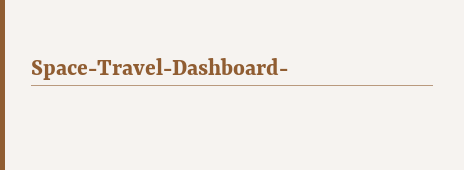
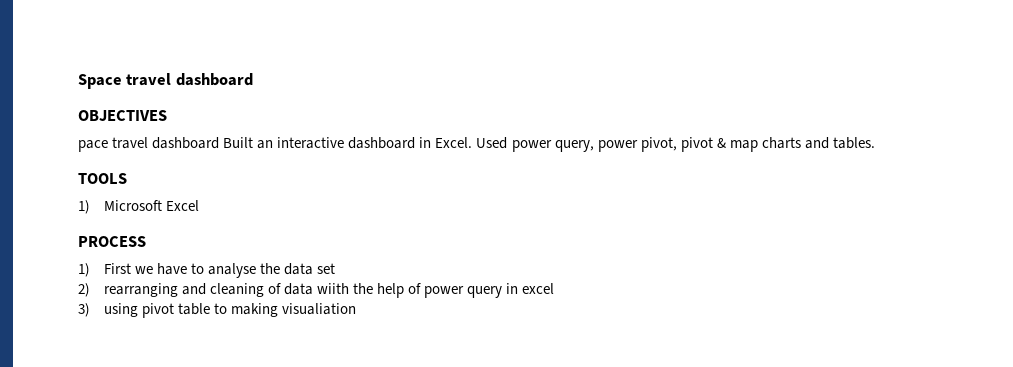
- Space-Travel-Dashboard-
+ Space travel dashboard
+ OBJECTIVES
+ pace travel dashboard Built an interactive dashboard in Excel. Used power query, power pivot, pivot & map charts and tables.
+ TOOLS
+ 1) Microsoft Excel
+ PROCESS
+ 1) First we have to analyse the data set
+ 2) rearranging and cleaning of data wiith the help of power query in excel
+ 3) using pivot table to making visualiation

